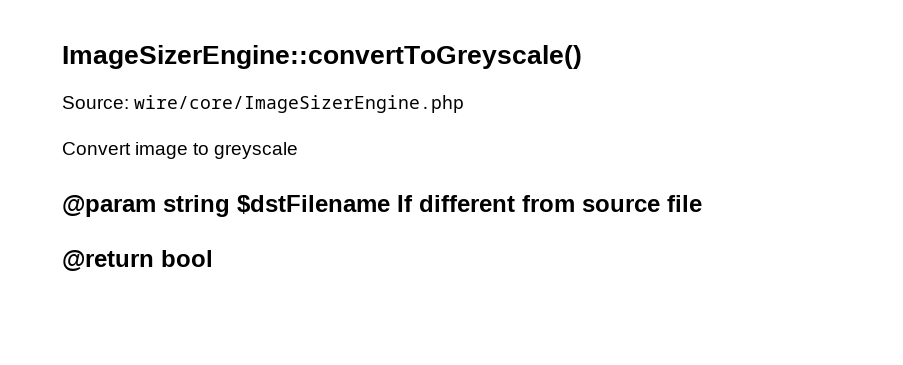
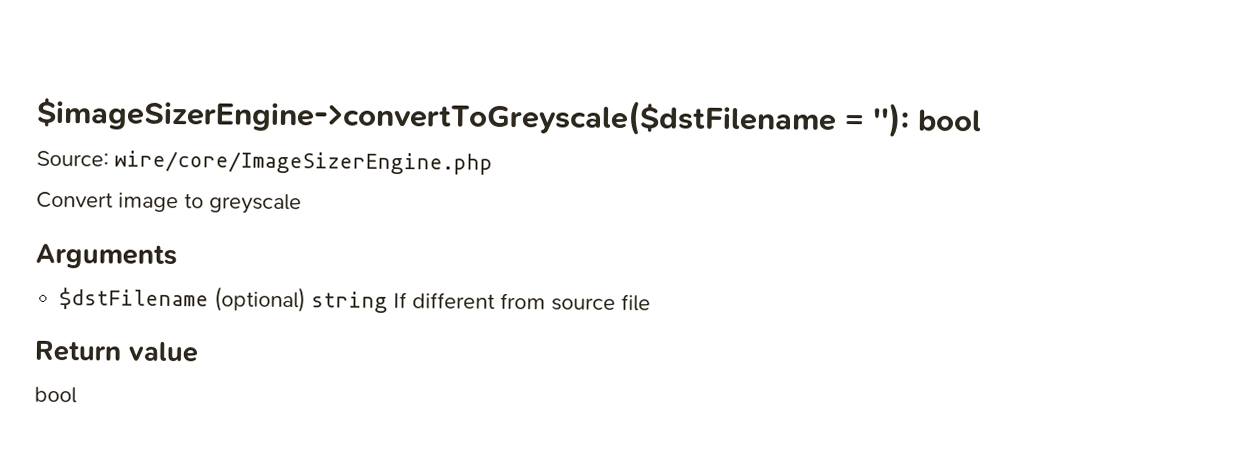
- ImageSizerEngine::convertToGreyscale()
+ $imageSizerEngine->convertToGreyscale($dstFilename = ''): bool
- @param string $dstFilename If different from source file
+ Arguments
+ $dstFilename (optional) string If different from source file
- @return bool
+ Return value
+ bool

